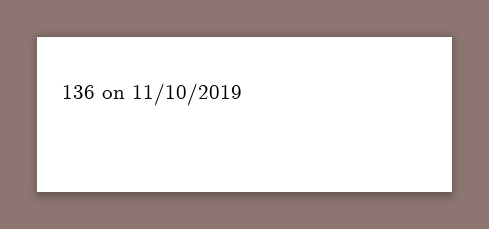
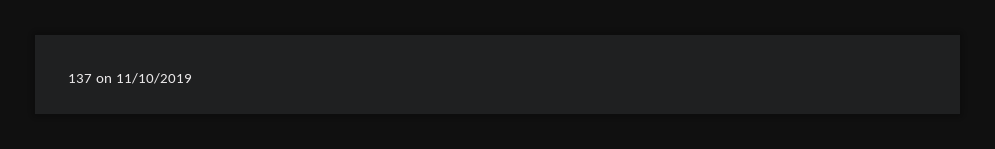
- 136 on 11/10/2019
+ 137 on 11/10/2019

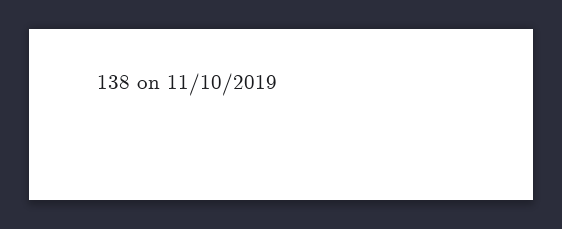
- 137 on 11/10/2019
+ 138 on 11/10/2019

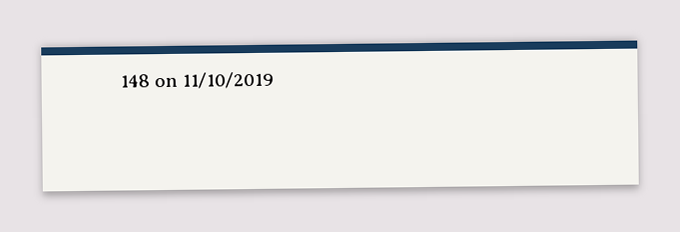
- 138 on 11/10/2019
+ 148 on 11/10/2019

